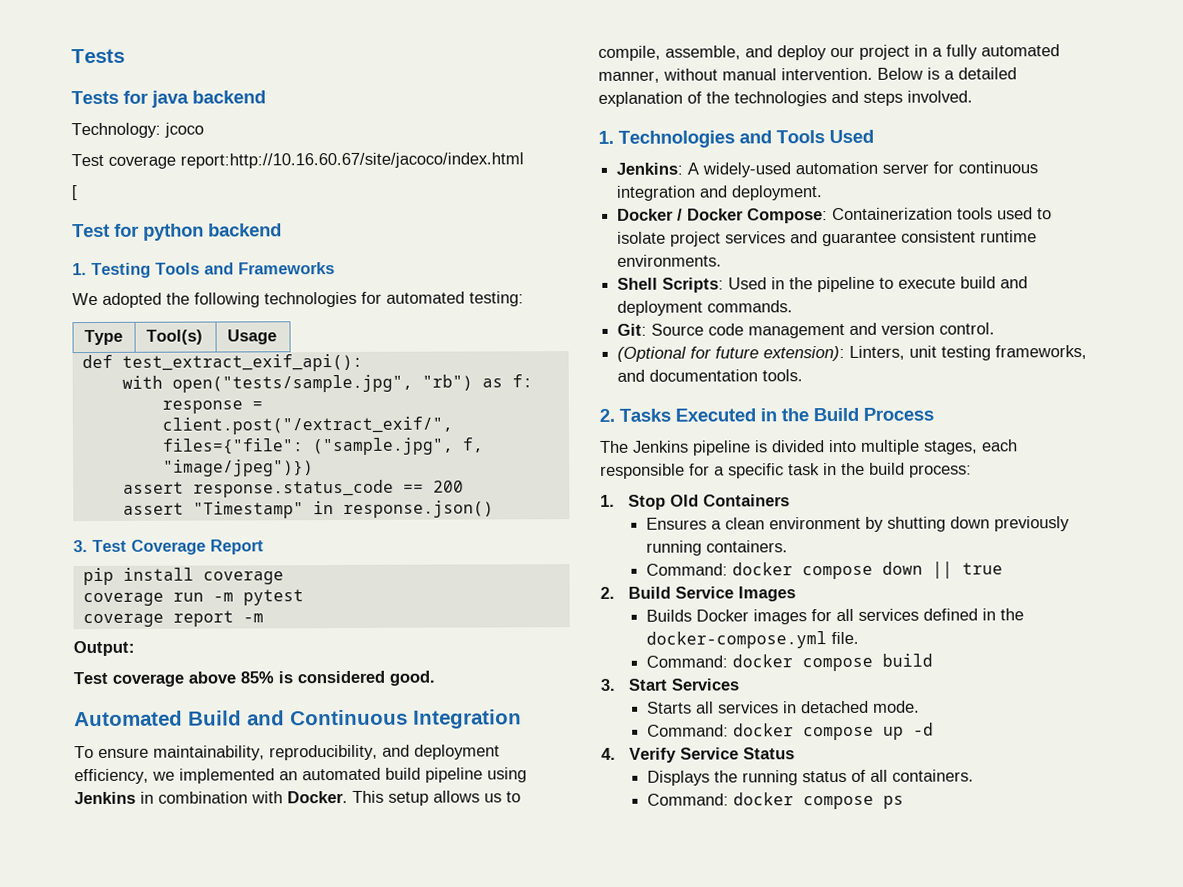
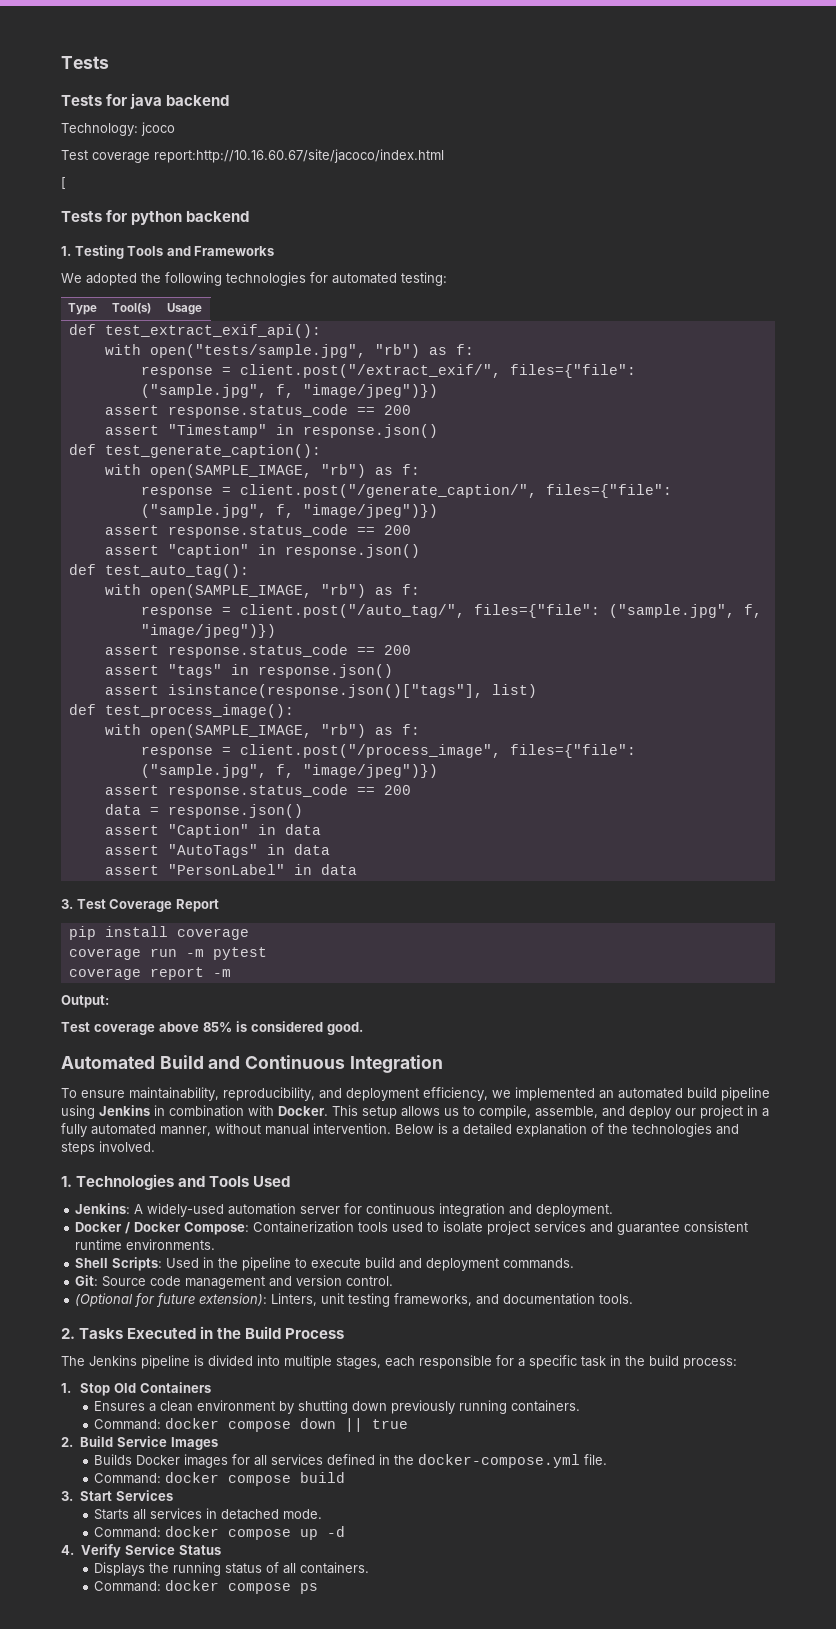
- Test for python backend
+ Tests for python backend
+ def test_generate_caption():
+ with open(SAMPLE_IMAGE, "rb") as f:
+ response = client.post("/generate_caption/", files={"file": ("sample.jpg", f, "image/jpeg")})
+ assert response.status_code == 200
+ assert "caption" in response.json()
+ def test_auto_tag():
+ with open(SAMPLE_IMAGE, "rb") as f:
+ response = client.post("/auto_tag/", files={"file": ("sample.jpg", f, "image/jpeg")})
+ assert response.status_code == 200
+ assert "tags" in response.json()
+ assert isinstance(response.json()["tags"], list)
+ def test_process_image():
+ with open(SAMPLE_IMAGE, "rb") as f:
+ response = client.post("/process_image", files={"file": ("sample.jpg", f, "image/jpeg")})
+ assert response.status_code == 200
+ data = response.json()
+ assert "Caption" in data
+ assert "AutoTags" in data
+ assert "PersonLabel" in data

